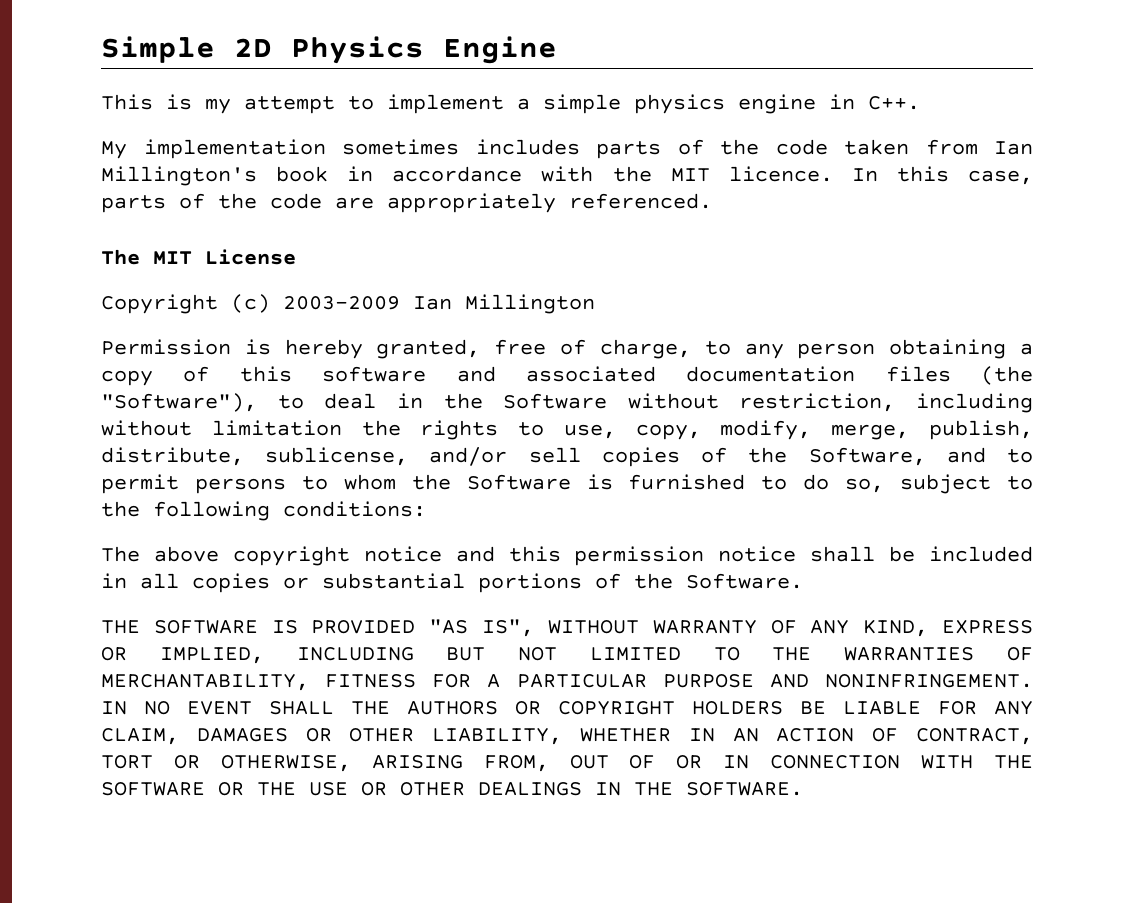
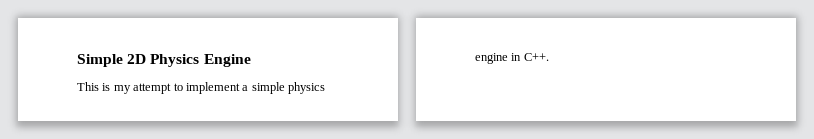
- My implementation sometimes includes parts of the code taken from Ian Millington's book in accordance with the MIT licence. In this case, parts of the code are appropriately referenced.
- The MIT License
- Copyright (c) 2003-2009 Ian Millington
- Permission is hereby granted, free of charge, to any person obtaining a copy of this software and associated documentation files (the "Software"), to deal in the Software without restriction, including without limitation the rights to use, copy, modify, merge, publish, distribute, sublicense, and/or sell copies of the Software, and to permit persons to whom the Software is furnished to do so, subject to the following conditions:
- The above copyright notice and this permission notice shall be included in all copies or substantial portions of the Software.
- THE SOFTWARE IS PROVIDED "AS IS", WITHOUT WARRANTY OF ANY KIND, EXPRESS OR IMPLIED, INCLUDING BUT NOT LIMITED TO THE WARRANTIES OF MERCHANTABILITY, FITNESS FOR A PARTICULAR PURPOSE AND NONINFRINGEMENT. IN NO EVENT SHALL THE AUTHORS OR COPYRIGHT HOLDERS BE LIABLE FOR ANY CLAIM, DAMAGES OR OTHER LIABILITY, WHETHER IN AN ACTION OF CONTRACT, TORT OR OTHERWISE, ARISING FROM, OUT OF OR IN CONNECTION WITH THE SOFTWARE OR THE USE OR OTHER DEALINGS IN THE SOFTWARE.

